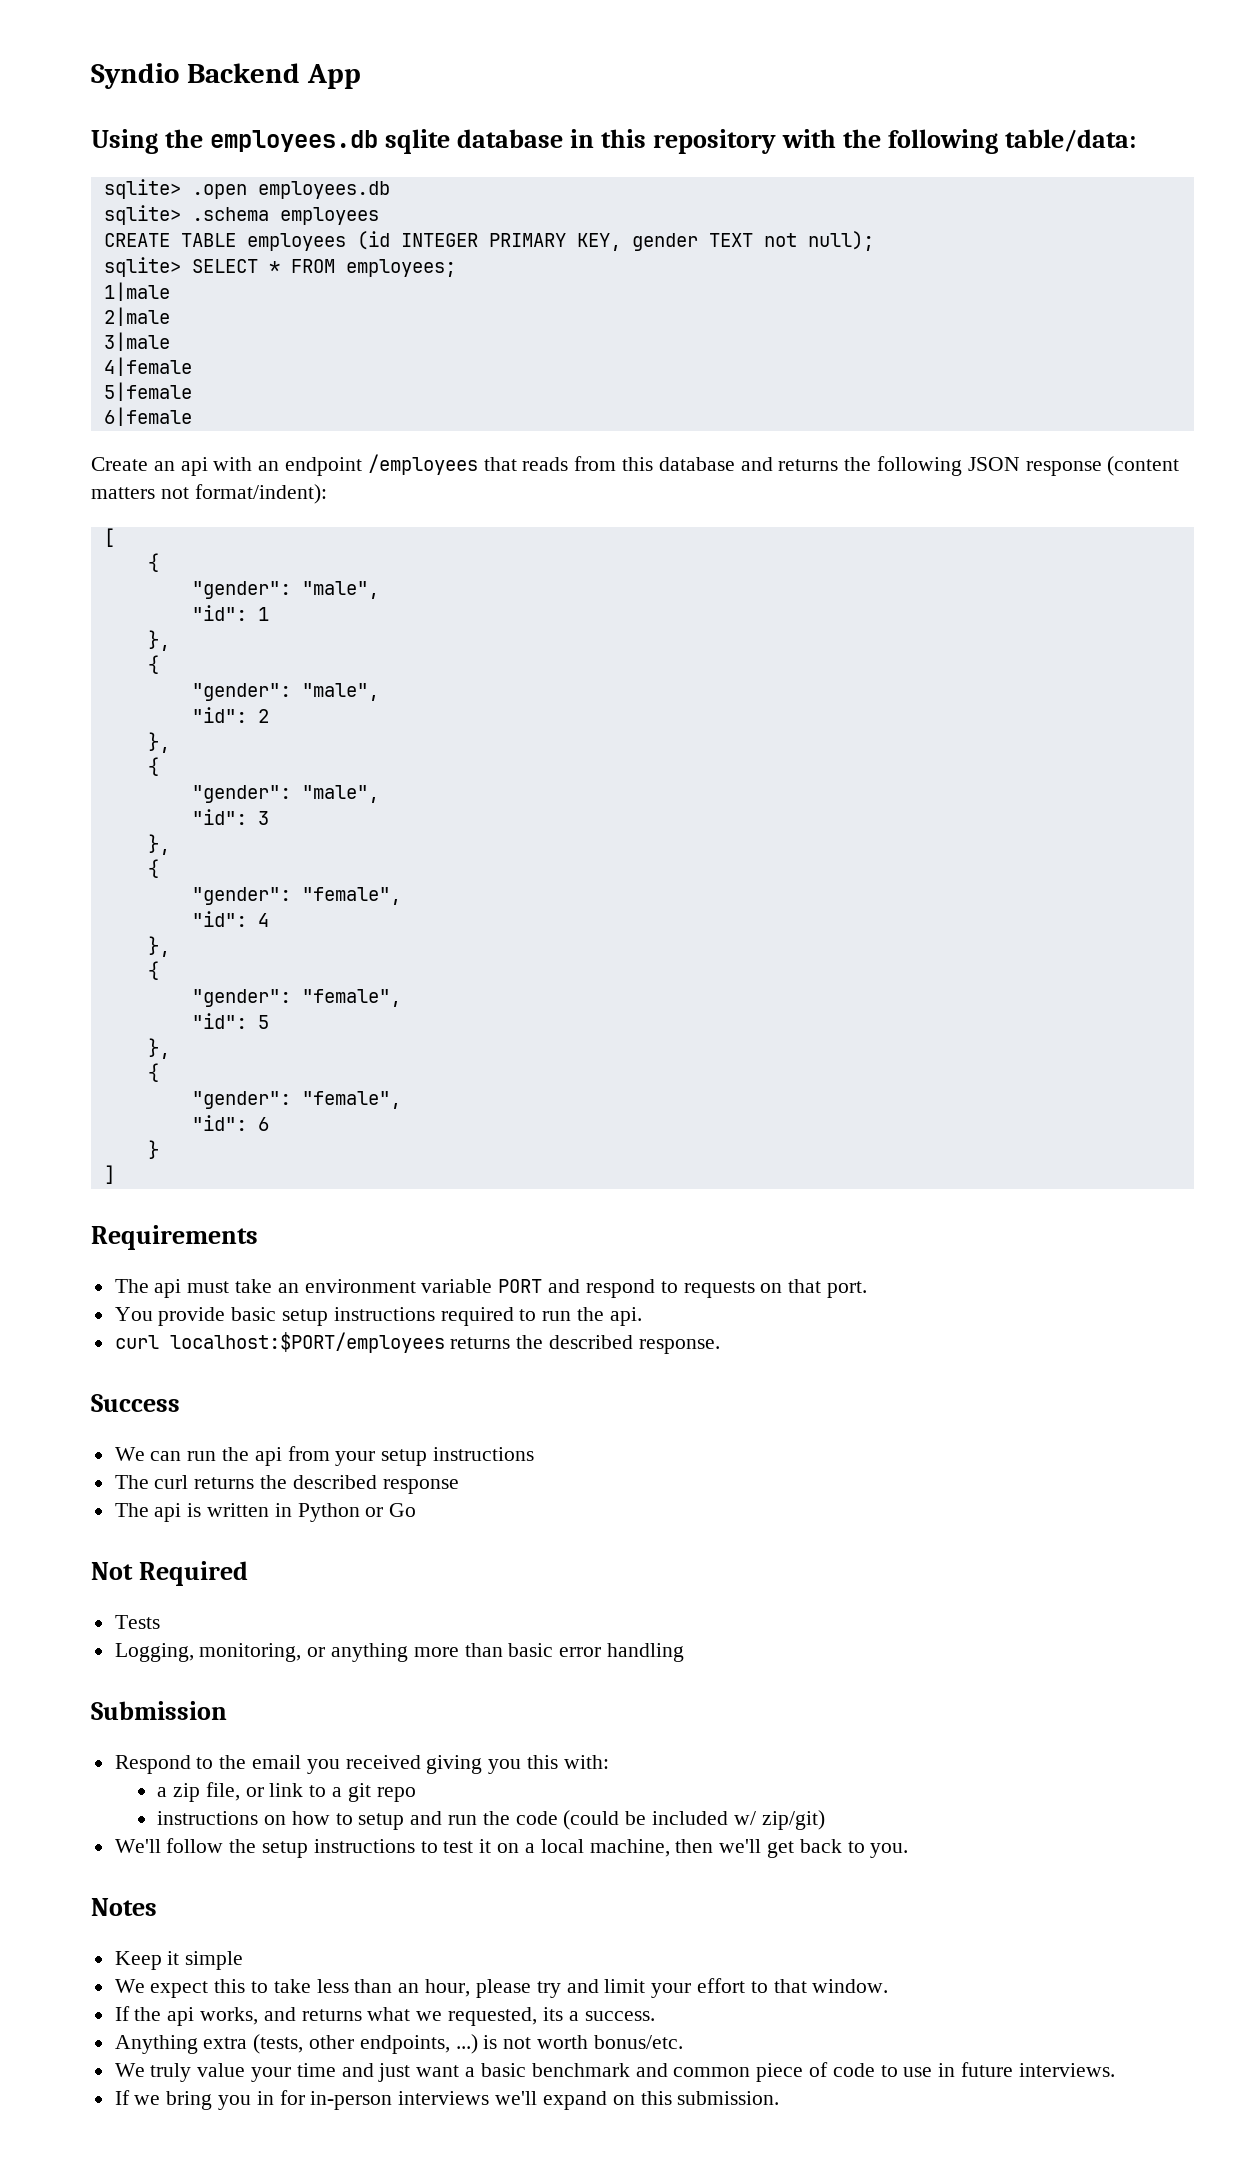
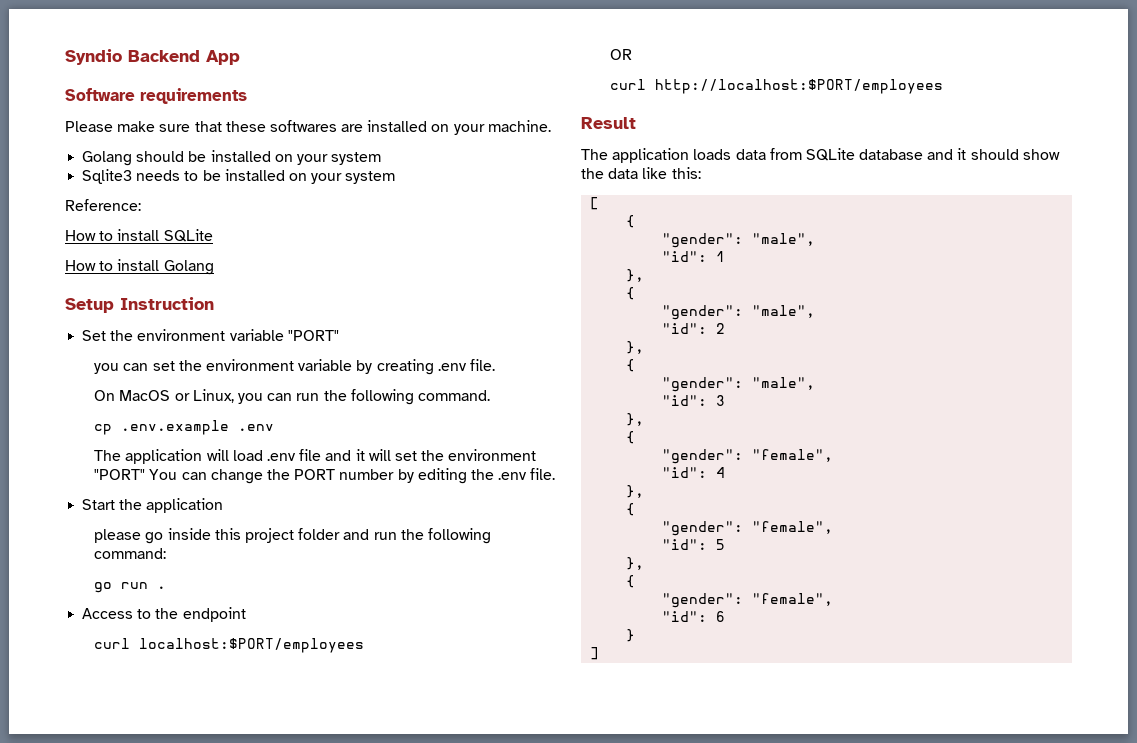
- Using the employees.db sqlite database in this repository with the following table/data:
- sqlite> .open employees.db
- sqlite> .schema employees
- CREATE TABLE employees (id INTEGER PRIMARY KEY, gender TEXT not null);
- sqlite> SELECT * FROM employees;
- 1|male
- 2|male
- 3|male
- 4|female
- 5|female
- 6|female
- Create an api with an endpoint /employees that reads from this database and returns the following JSON response (content matters not format/indent):
+ Software requirements
+ Please make sure that these softwares are installed on your machine.
+ Golang should be installed on your system
+ Sqlite3 needs to be installed on your system
+ Reference:
+ How to install SQLite
+ How to install Golang
+ Setup Instruction
+ Set the environment variable "PORT"
+ you can set the environment variable by creating .env file.
+ On MacOS or Linux, you can run the following command.
+ cp .env.example .env
+ The application will load .env file and it will set the environment "PORT" You can change the PORT number by editing the .env file.
+ Start the application
+ please go inside this project folder and run the following command:
+ go run .
+ Access to the endpoint
+ curl localhost:$PORT/employees
+ OR
+ curl http://localhost:$PORT/employees
+ Result
+ The application loads data from SQLite database and it should show the data like this:
- Requirements
- The api must take an environment variable PORT and respond to requests on that port.
- You provide basic setup instructions required to run the api.
- curl localhost:$PORT/employees returns the described response.
- Success
- We can run the api from your setup instructions
- The curl returns the described response
- The api is written in Python or Go
- Not Required
- Tests
- Logging, monitoring, or anything more than basic error handling
- Submission
- Respond to the email you received giving you this with:
- a zip file, or link to a git repo
- instructions on how to setup and run the code (could be included w/ zip/git)
- We'll follow the setup instructions to test it on a local machine, then we'll get back to you.
- Notes
- Keep it simple
- We expect this to take less than an hour, please try and limit your effort to that window.
- If the api works, and returns what we requested, its a success.
- Anything extra (tests, other endpoints, ...) is not worth bonus/etc.
- We truly value your time and just want a basic benchmark and common piece of code to use in future interviews.
- If we bring you in for in-person interviews we'll expand on this submission.

